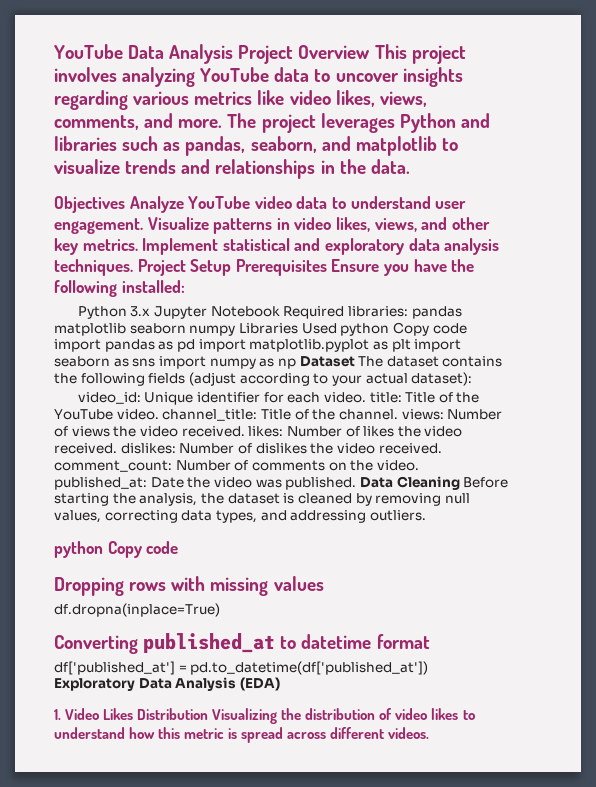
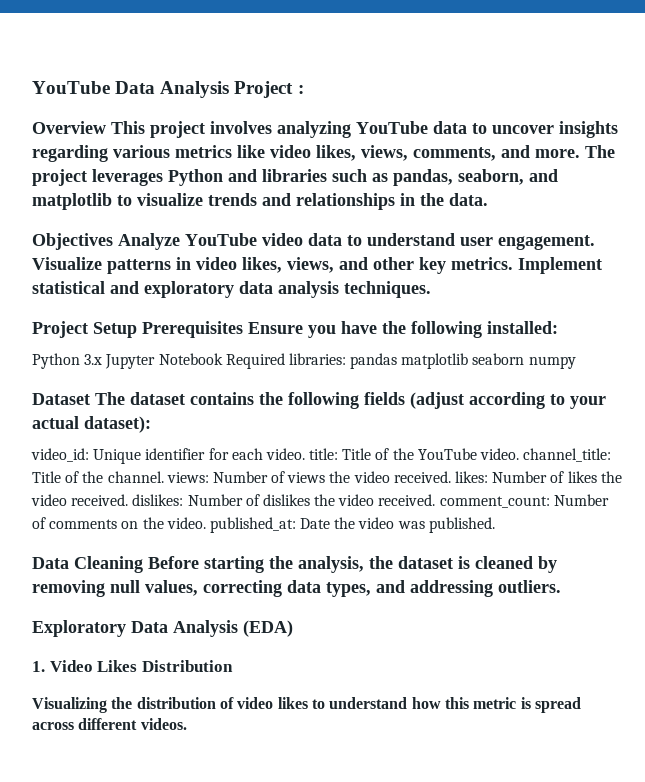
- YouTube Data Analysis Project Overview This project involves analyzing YouTube data to uncover insights regarding various metrics like video likes, views, comments, and more.
+ YouTube Data Analysis Project :
+ Overview This project involves analyzing YouTube data to uncover insights regarding various metrics like video likes, views, comments, and more.
- Implement statistical and exploratory data analysis techniques. Project Setup Prerequisites Ensure you have the following installed:
+ Implement statistical and exploratory data analysis techniques.
+ Project Setup Prerequisites Ensure you have the following installed:
- Python 3.x Jupyter Notebook Required libraries: pandas matplotlib seaborn numpy Libraries Used python Copy code import pandas as pd import matplotlib.pyplot as plt import seaborn as sns import numpy as np Dataset The dataset contains the following fields (adjust according to your actual dataset):
+ Python 3.x Jupyter Notebook Required libraries: pandas matplotlib seaborn numpy
+ Dataset The dataset contains the following fields (adjust according to your actual dataset):
- Date the video was published. Data Cleaning Before starting the analysis, the dataset is cleaned by removing null values, correcting data types, and addressing outliers.
- python Copy code
- Dropping rows with missing values
- df.dropna(inplace=True)
- Converting published_at to datetime format
- df['published_at'] = pd.to_datetime(df['published_at']) Exploratory Data Analysis (EDA)
+ Date the video was published.
+ Data Cleaning Before starting the analysis, the dataset is cleaned by removing null values, correcting data types, and addressing outliers.
+ Exploratory Data Analysis (EDA)
- 1. Video Likes Distribution Visualizing the distribution of video likes to understand how this metric is spread across different videos.
+ 1. Video Likes Distribution
+ Visualizing the distribution of video likes to understand how this metric is spread across different videos.

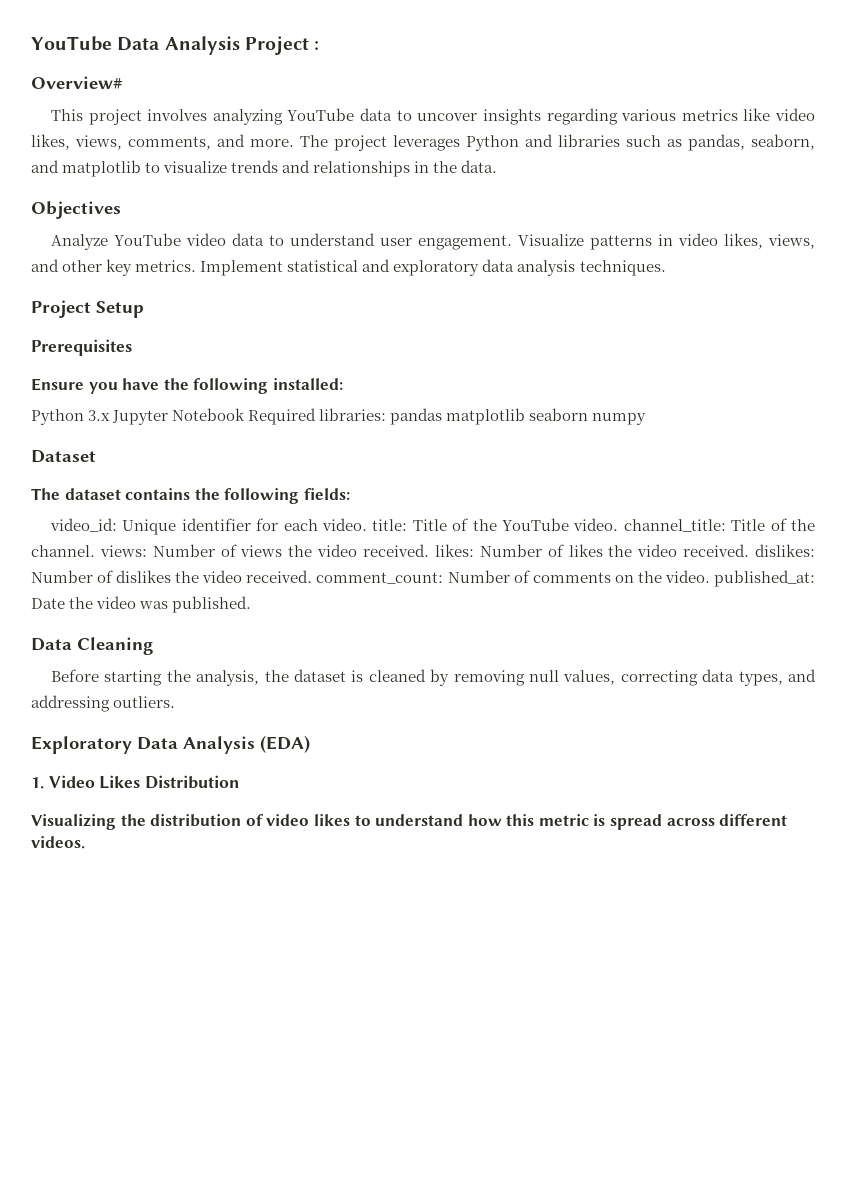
- Overview This project involves analyzing YouTube data to uncover insights regarding various metrics like video likes, views, comments, and more.
+ Overview#
+ This project involves analyzing YouTube data to uncover insights regarding various metrics like video likes, views, comments, and more.
- Objectives Analyze YouTube video data to understand user engagement.
+ Objectives
+ Analyze YouTube video data to understand user engagement.
- Project Setup Prerequisites Ensure you have the following installed:
+ Project Setup
+ Prerequisites
+ Ensure you have the following installed:
- Dataset The dataset contains the following fields (adjust according to your actual dataset):
+ Dataset
+ The dataset contains the following fields:
- Data Cleaning Before starting the analysis, the dataset is cleaned by removing null values, correcting data types, and addressing outliers.
+ Data Cleaning
+ Before starting the analysis, the dataset is cleaned by removing null values, correcting data types, and addressing outliers.

